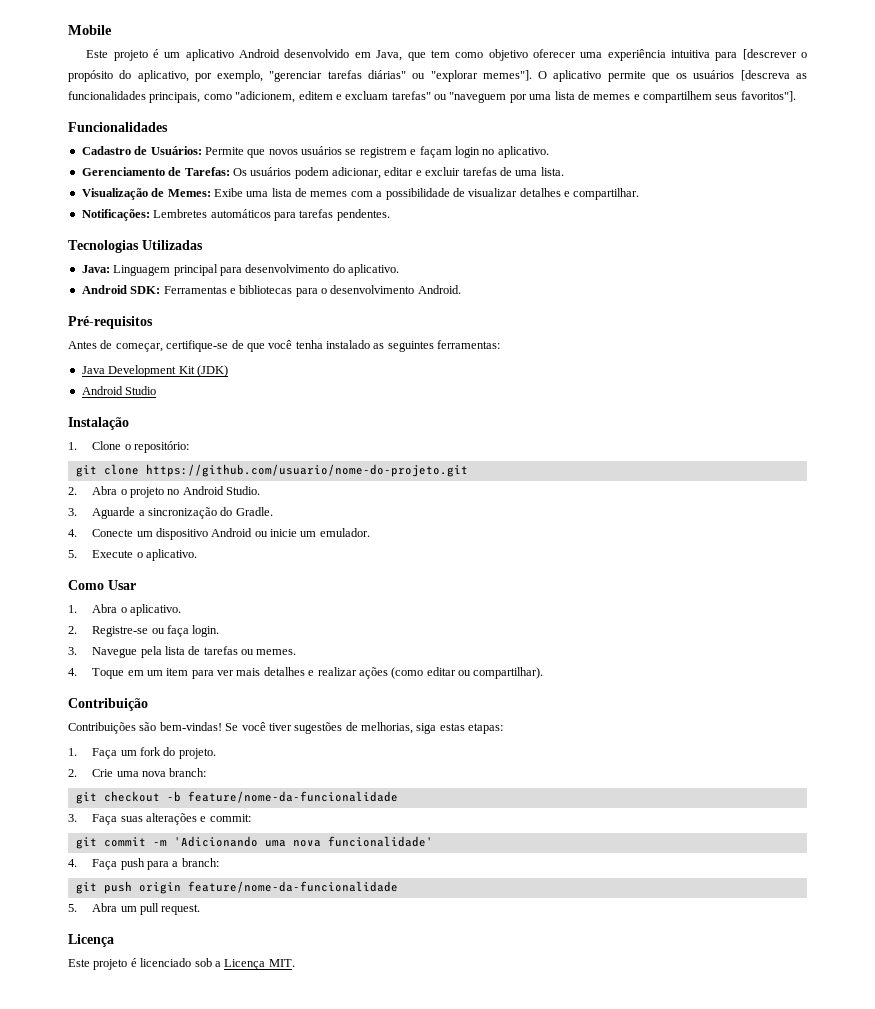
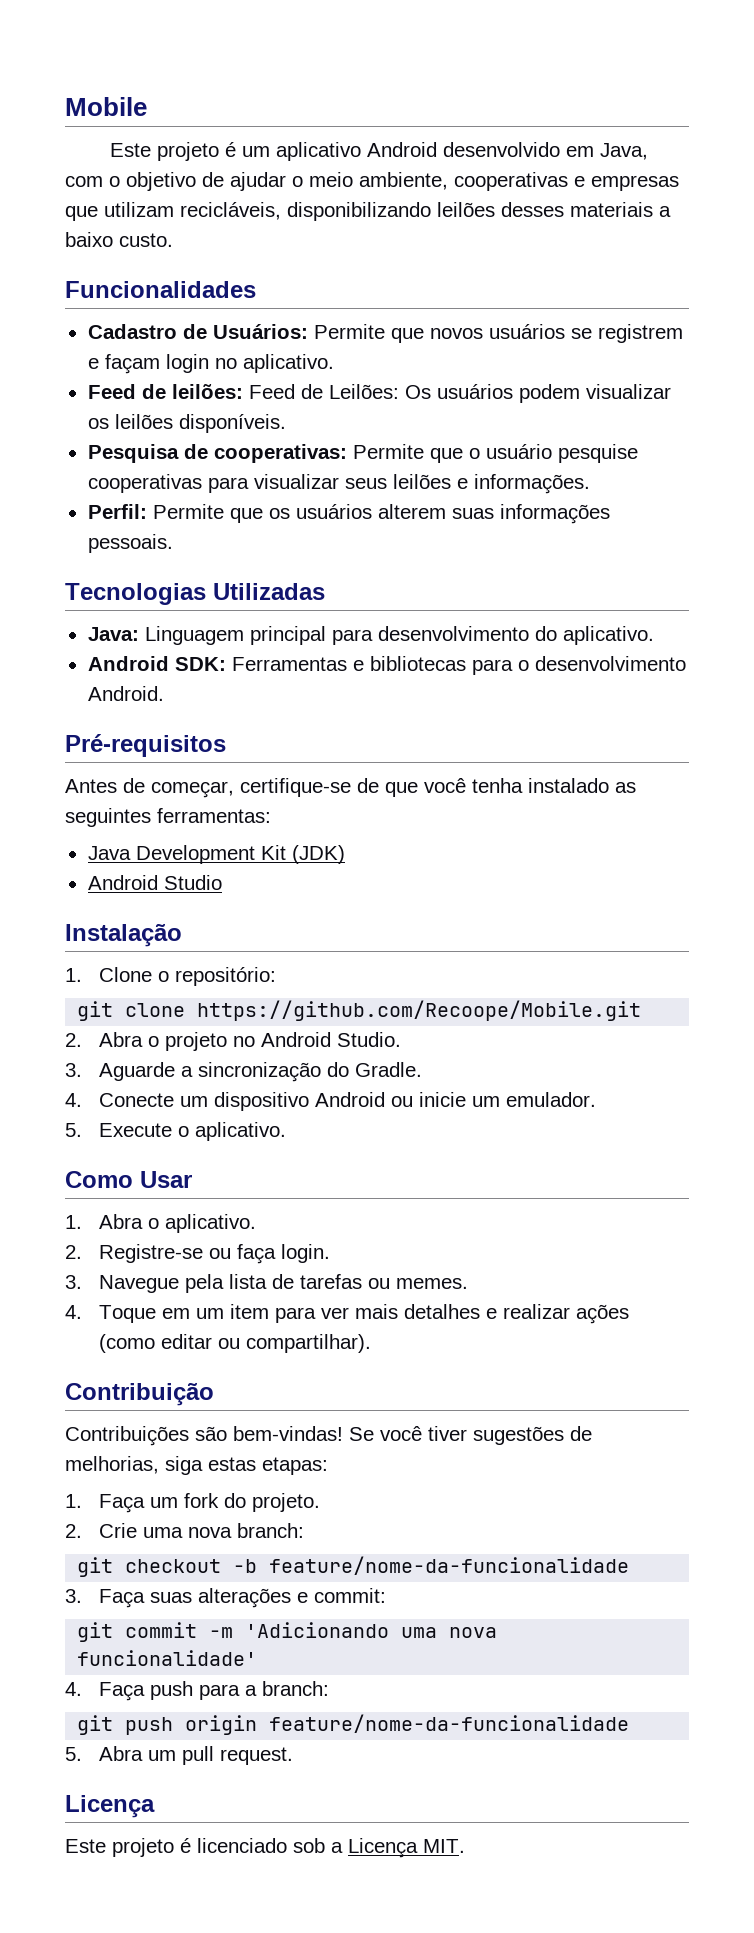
- Este projeto é um aplicativo Android desenvolvido em Java, que tem como objetivo oferecer uma experiência intuitiva para [descrever o propósito do aplicativo, por exemplo, "gerenciar tarefas diárias" ou "explorar memes"]. O aplicativo permite que os usuários [descreva as funcionalidades principais, como "adicionem, editem e excluam tarefas" ou "naveguem por uma lista de memes e compartilhem seus favoritos"].
+ Este projeto é um aplicativo Android desenvolvido em Java, com o objetivo de ajudar o meio ambiente, cooperativas e empresas que utilizam recicláveis, disponibilizando leilões desses materiais a baixo custo.
- Gerenciamento de Tarefas: Os usuários podem adicionar, editar e excluir tarefas de uma lista.
- Visualização de Memes: Exibe uma lista de memes com a possibilidade de visualizar detalhes e compartilhar.
- Notificações: Lembretes automáticos para tarefas pendentes.
+ Feed de leilões: Feed de Leilões: Os usuários podem visualizar os leilões disponíveis.
+ Pesquisa de cooperativas: Permite que o usuário pesquise cooperativas para visualizar seus leilões e informações.
+ Perfil: Permite que os usuários alterem suas informações pessoais.
- git clone https://github.com/usuario/nome-do-projeto.git
+ git clone https://github.com/Recoope/Mobile.git

